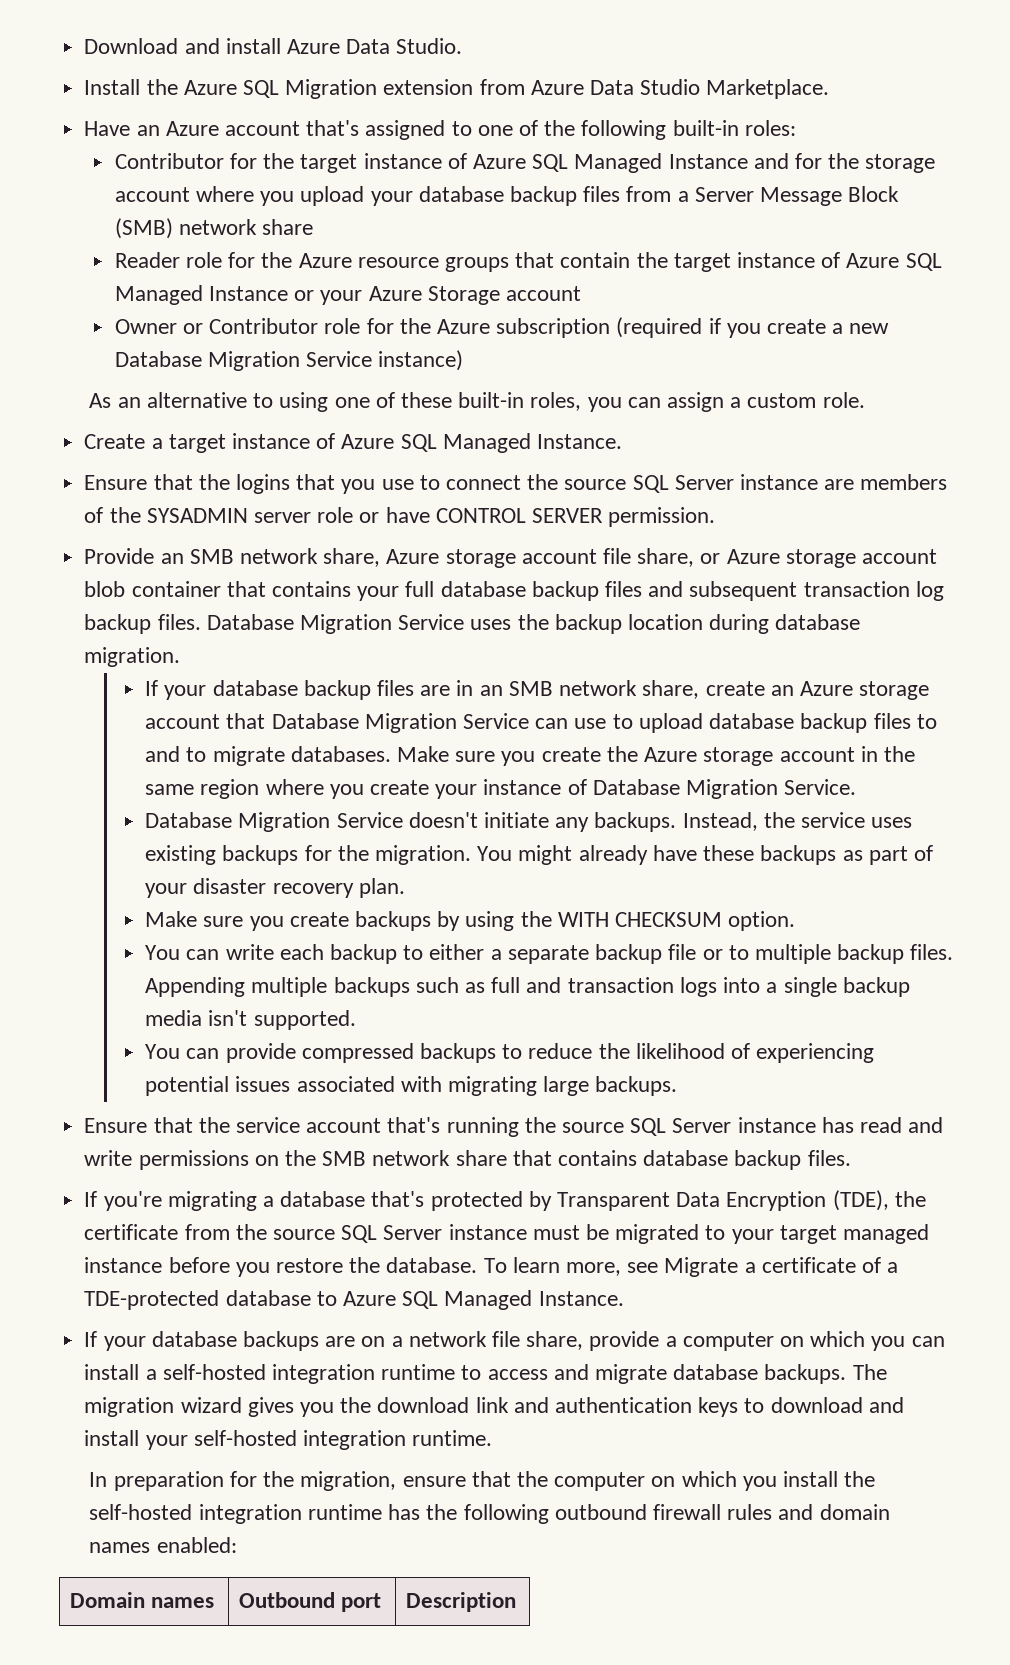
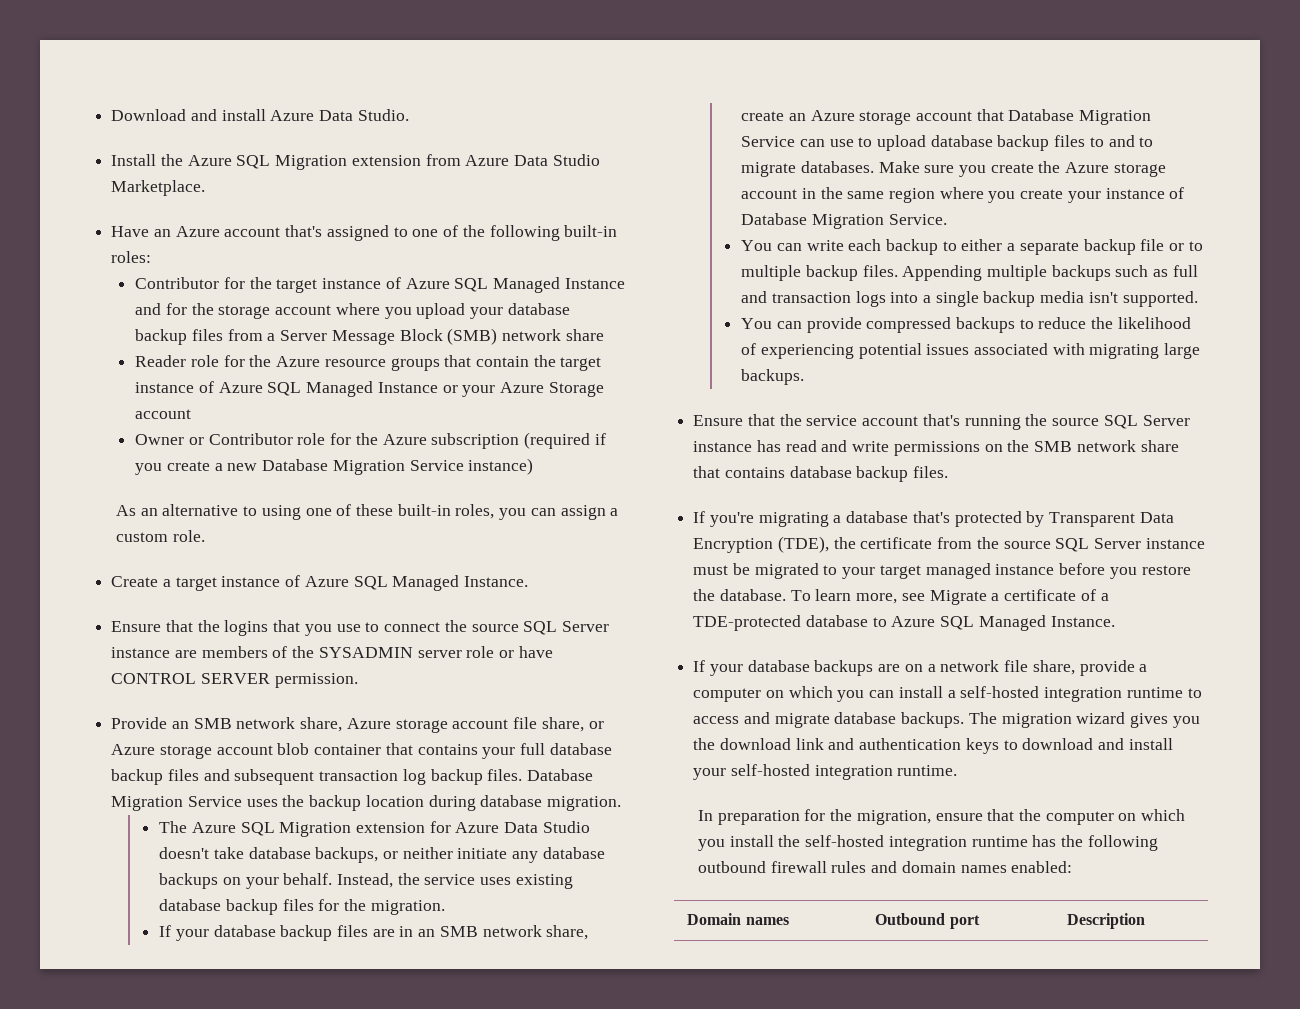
+ The Azure SQL Migration extension for Azure Data Studio doesn't take database backups, or neither initiate any database backups on your behalf. Instead, the service uses existing database backup files for the migration.
- Database Migration Service doesn't initiate any backups. Instead, the service uses existing backups for the migration. You might already have these backups as part of your disaster recovery plan.
- Make sure you create backups by using the WITH CHECKSUM option.

